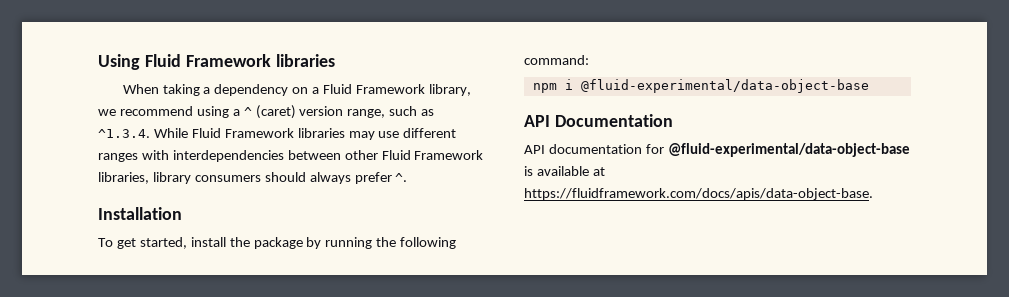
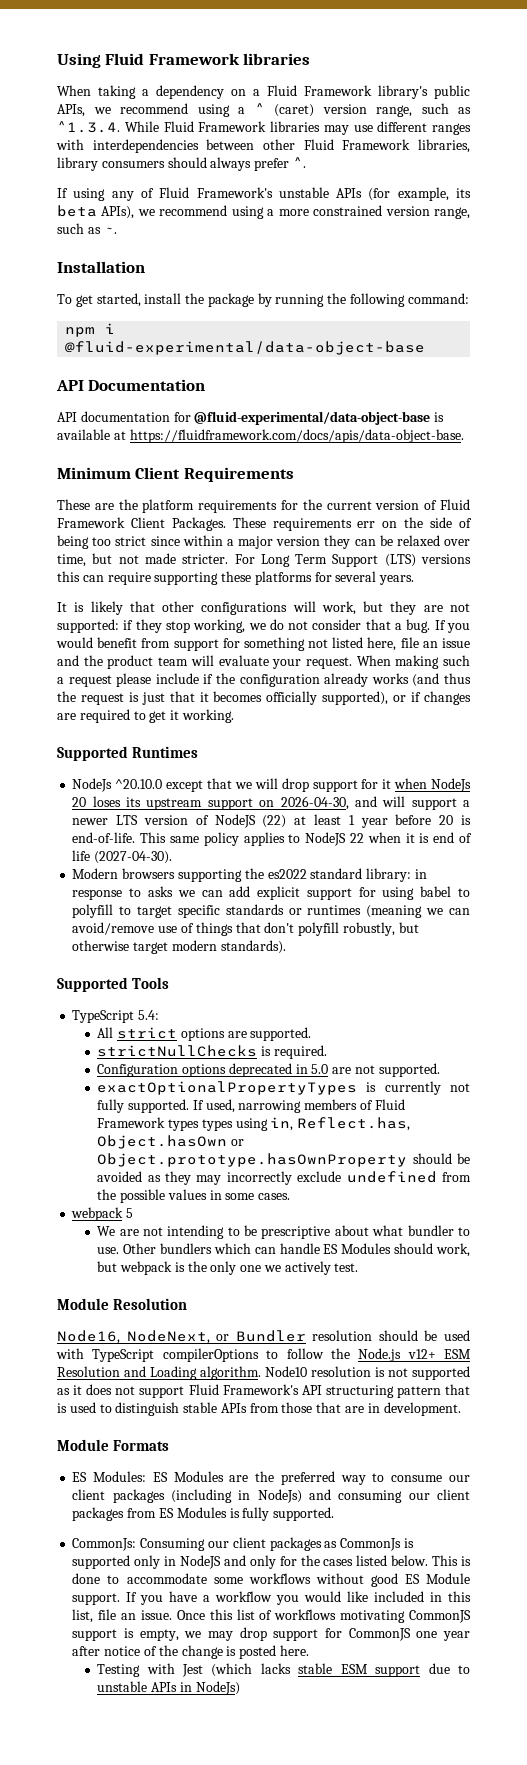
- When taking a dependency on a Fluid Framework library, we recommend using a ^ (caret) version range, such as ^1.3.4. While Fluid Framework libraries may use different ranges with interdependencies between other Fluid Framework libraries, library consumers should always prefer ^.
+ When taking a dependency on a Fluid Framework library's public APIs, we recommend using a ^ (caret) version range, such as ^1.3.4. While Fluid Framework libraries may use different ranges with interdependencies between other Fluid Framework libraries, library consumers should always prefer ^.
+ If using any of Fluid Framework's unstable APIs (for example, its beta APIs), we recommend using a more constrained version range, such as ~.
+ Minimum Client Requirements
+ These are the platform requirements for the current version of Fluid Framework Client Packages. These requirements err on the side of being too strict since within a major version they can be relaxed over time, but not made stricter. For Long Term Support (LTS) versions this can require supporting these platforms for several years.
+ It is likely that other configurations will work, but they are not supported: if they stop working, we do not consider that a bug. If you would benefit from support for something not listed here, file an issue and the product team will evaluate your request. When making such a request please include if the configuration already works (and thus the request is just that it becomes officially supported), or if changes are required to get it working.
+ Supported Runtimes
+ NodeJs ^20.10.0 except that we will drop support for it when NodeJs 20 loses its upstream support on 2026-04-30, and will support a newer LTS version of NodeJS (22) at least 1 year before 20 is end-of-life. This same policy applies to NodeJS 22 when it is end of life (2027-04-30).
+ Modern browsers supporting the es2022 standard library: in response to asks we can add explicit support for using babel to polyfill to target specific standards or runtimes (meaning we can avoid/remove use of things that don't polyfill robustly, but otherwise target modern standards).
+ Supported Tools
+ TypeScript 5.4:
+ All strict options are supported.
+ strictNullChecks is required.
+ Configuration options deprecated in 5.0 are not supported.
+ exactOptionalPropertyTypes is currently not fully supported. If used, narrowing members of Fluid Framework types types using in, Reflect.has, Object.hasOwn or Object.prototype.hasOwnProperty should be avoided as they may incorrectly exclude undefined from the possible values in some cases.
+ webpack 5
+ We are not intending to be prescriptive about what bundler to use. Other bundlers which can handle ES Modules should work, but webpack is the only one we actively test.
+ Module Resolution
+ Node16, NodeNext, or Bundler resolution should be used with TypeScript compilerOptions to follow the Node.js v12+ ESM Resolution and Loading algorithm. Node10 resolution is not supported as it does not support Fluid Framework's API structuring pattern that is used to distinguish stable APIs from those that are in development.
+ Module Formats
+ ES Modules: ES Modules are the preferred way to consume our client packages (including in NodeJs) and consuming our client packages from ES Modules is fully supported.
+ CommonJs: Consuming our client packages as CommonJs is supported only in NodeJS and only for the cases listed below. This is done to accommodate some workflows without good ES Module support. If you have a workflow you would like included in this list, file an issue. Once this list of workflows motivating CommonJS support is empty, we may drop support for CommonJS one year after notice of the change is posted here.
+ Testing with Jest (which lacks stable ESM support due to unstable APIs in NodeJs)

